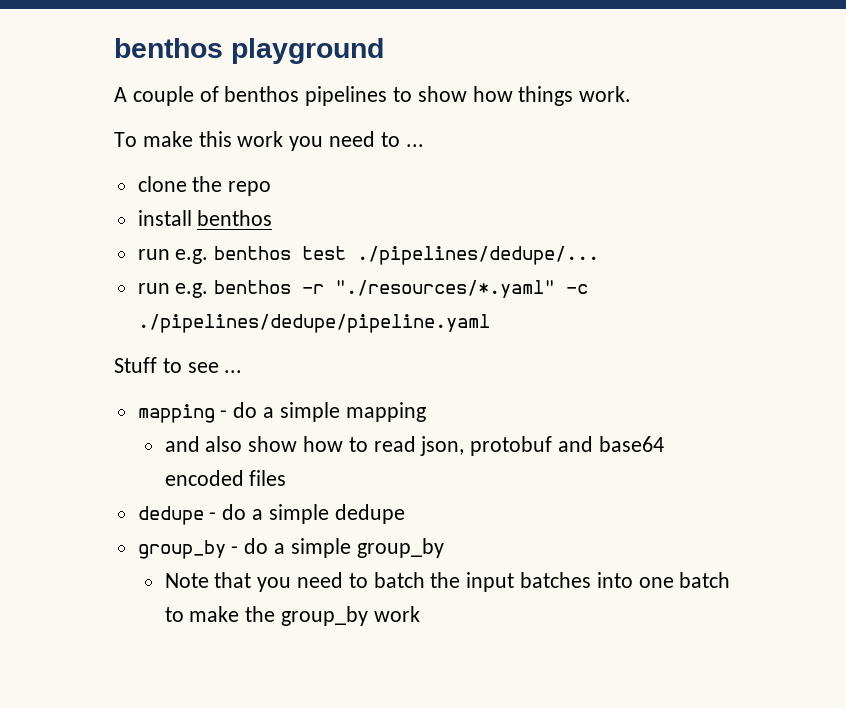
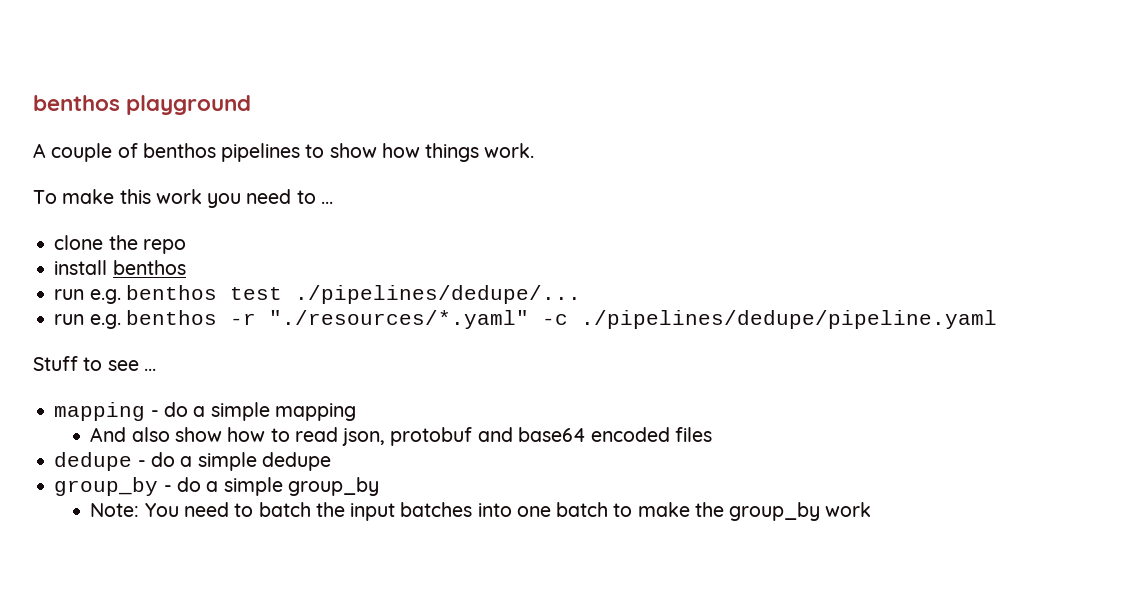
- and also show how to read json, protobuf and base64 encoded files
+ And also show how to read json, protobuf and base64 encoded files
- Note that you need to batch the input batches into one batch to make the group_by work
+ Note: You need to batch the input batches into one batch to make the group_by work

